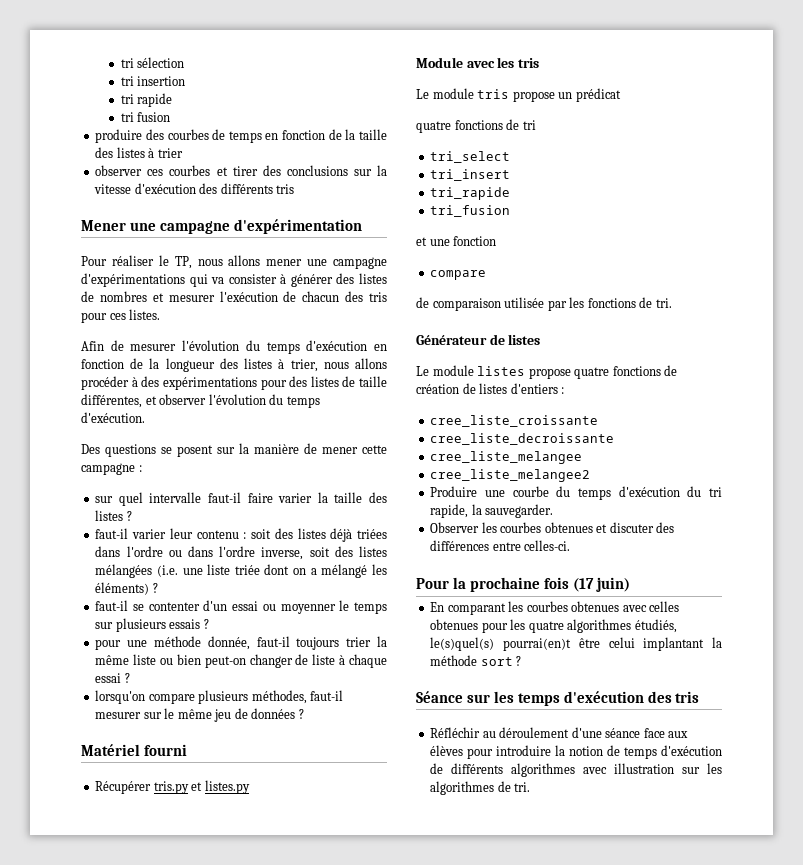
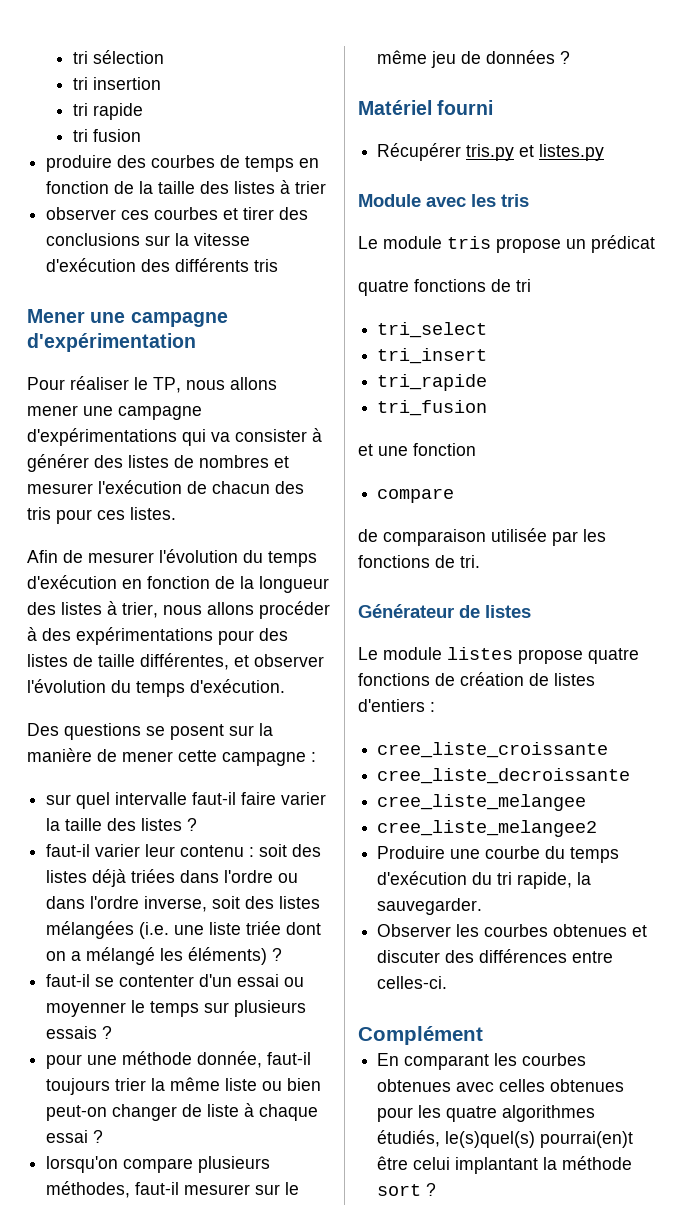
- Pour la prochaine fois (17 juin)
+ Complément
- Séance sur les temps d'exécution des tris
- Réfléchir au déroulement d'une séance face aux élèves pour introduire la notion de temps d'exécution de différents algorithmes avec illustration sur les algorithmes de tri.

